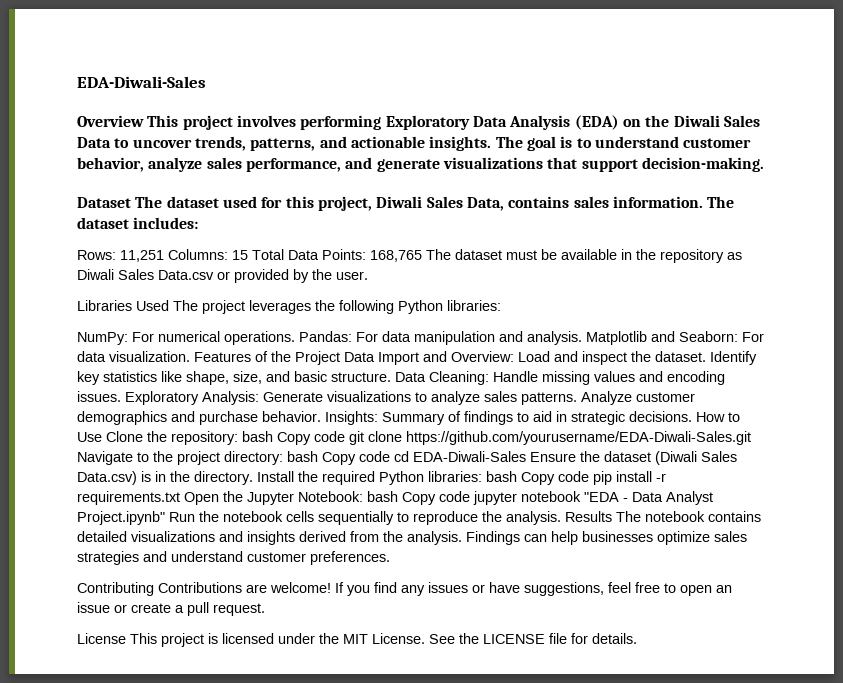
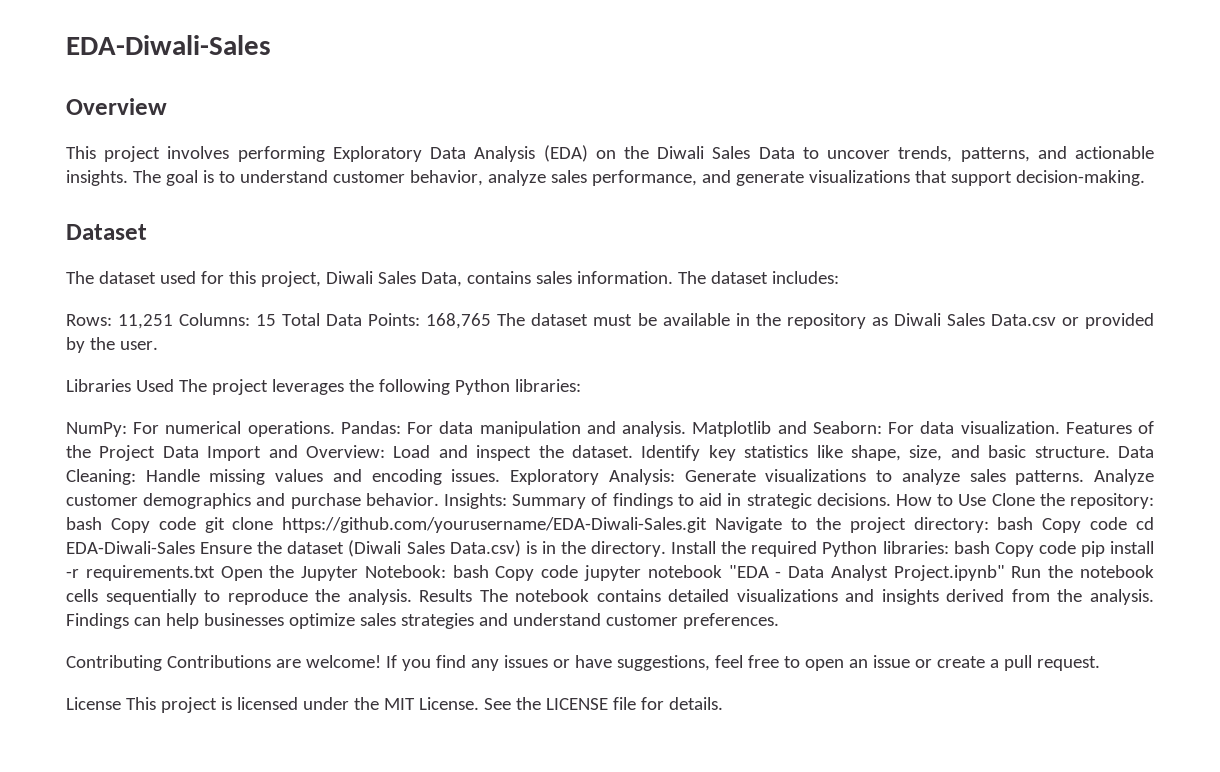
- Overview This project involves performing Exploratory Data Analysis (EDA) on the Diwali Sales Data to uncover trends, patterns, and actionable insights.
+ Overview
+ This project involves performing Exploratory Data Analysis (EDA) on the Diwali Sales Data to uncover trends, patterns, and actionable insights.
- Dataset The dataset used for this project, Diwali Sales Data, contains sales information.
+ Dataset
+ The dataset used for this project, Diwali Sales Data, contains sales information.

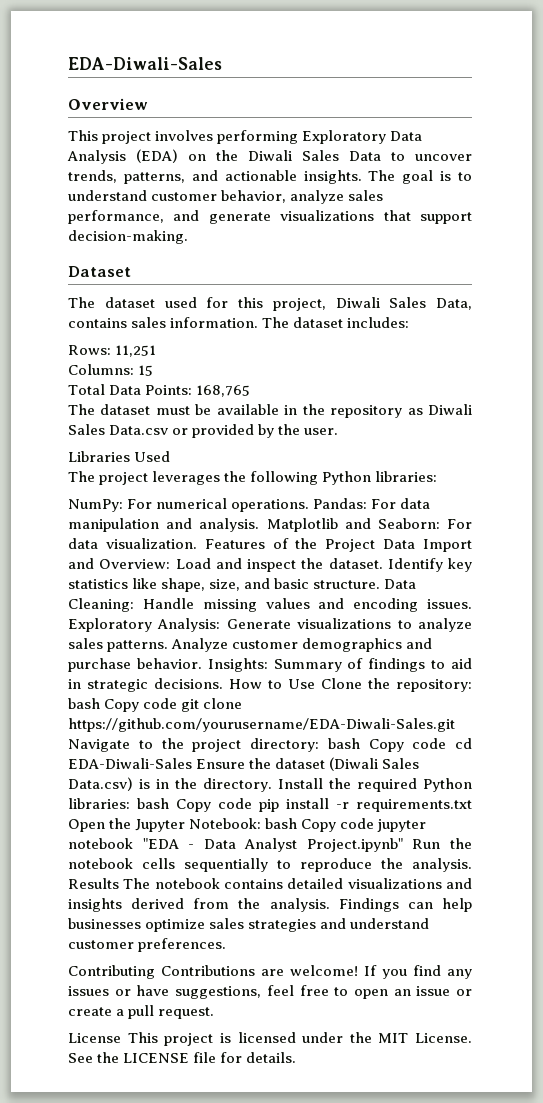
- Rows: 11,251 Columns: 15 Total Data Points: 168,765 The dataset must be available in the repository as Diwali Sales Data.csv or provided by the user.
+ Rows: 11,251
+ Columns: 15
+ Total Data Points: 168,765
+ The dataset must be available in the repository as Diwali Sales Data.csv or provided by the user.
- Libraries Used The project leverages the following Python libraries:
+ Libraries Used
+ The project leverages the following Python libraries:

